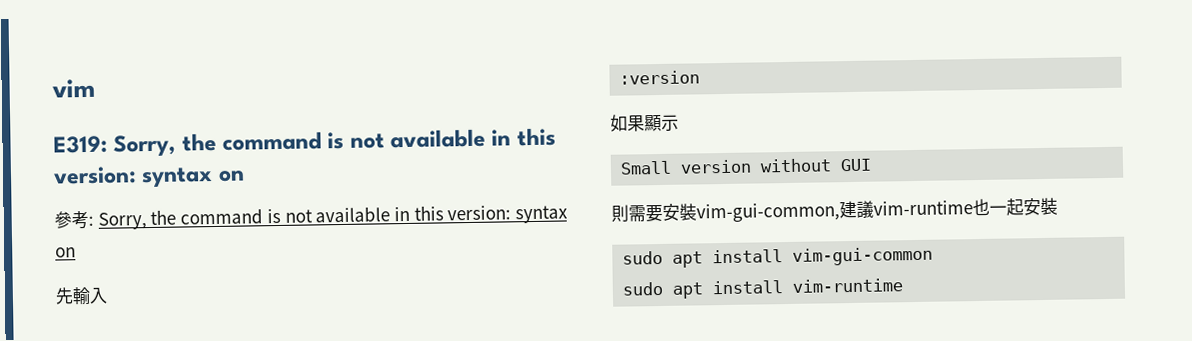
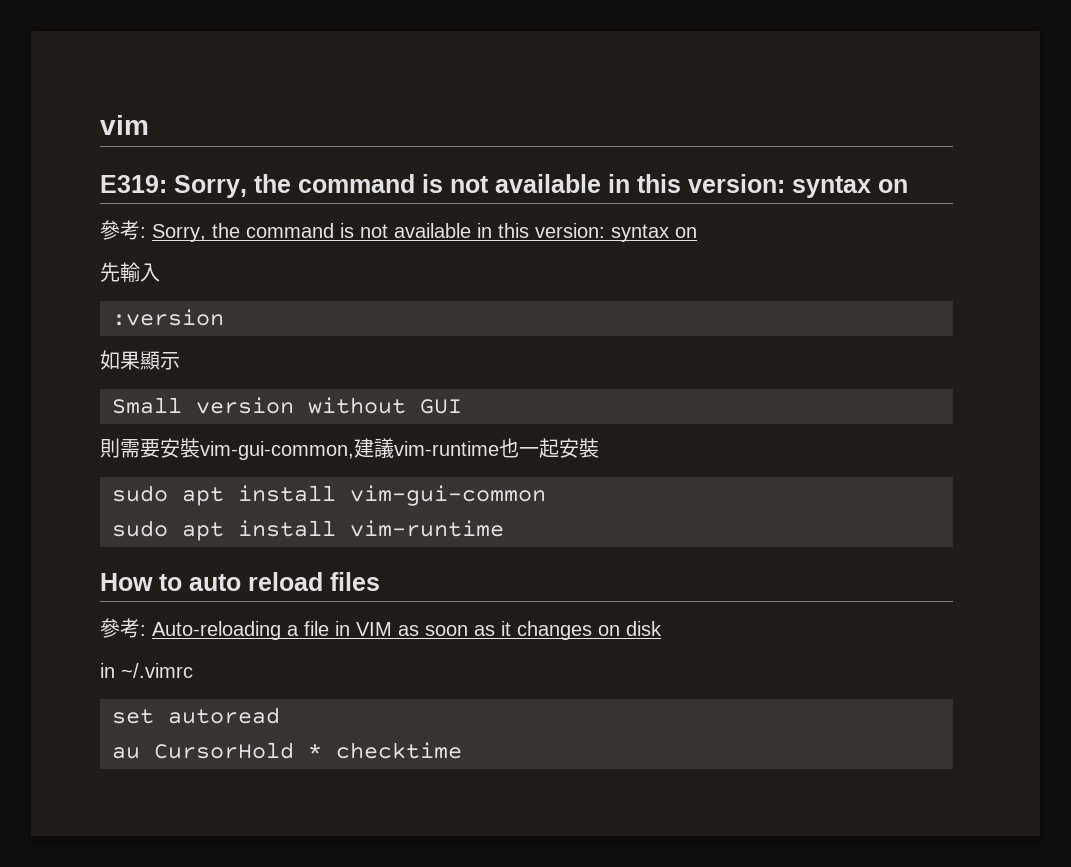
+ How to auto reload files
+ 參考: Auto-reloading a file in VIM as soon as it changes on disk
+ in ~/.vimrc
+ set autoread
+ au CursorHold * checktime

